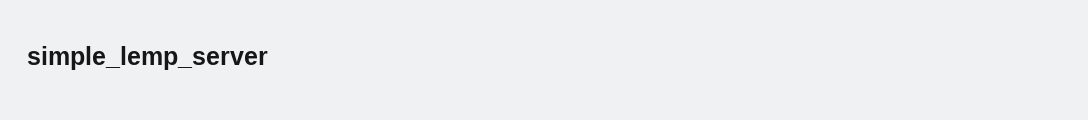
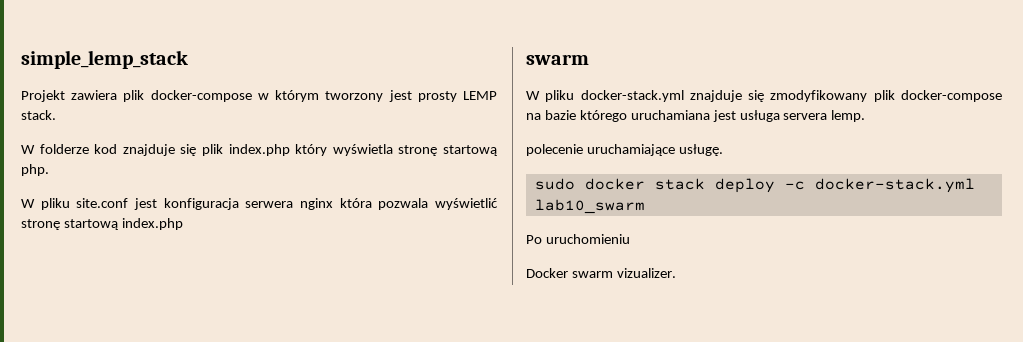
- simple_lemp_server
+ simple_lemp_stack
+ Projekt zawiera plik docker-compose w którym tworzony jest prosty LEMP stack.
+ W folderze kod znajduje się plik index.php który wyświetla stronę startową php.
+ W pliku site.conf jest konfiguracja serwera nginx która pozwala wyświetlić stronę startową index.php
+ swarm
+ W pliku docker-stack.yml znajduje się zmodyfikowany plik docker-compose na bazie którego uruchamiana jest usługa servera lemp.
+ polecenie uruchamiające usługę.
+ sudo docker stack deploy -c docker-stack.yml lab10_swarm
+ Po uruchomieniu
+ Docker swarm vizualizer.

